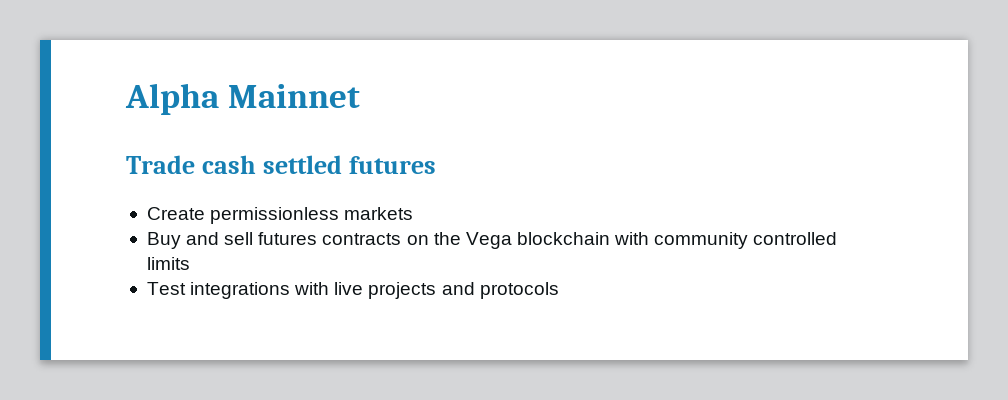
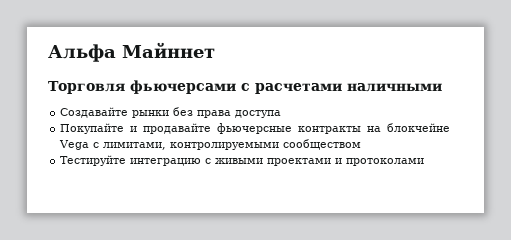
- Alpha Mainnet
- Trade cash settled futures
- Create permissionless markets
- Buy and sell futures contracts on the Vega blockchain with community controlled limits
- Test integrations with live projects and protocols
+ Альфа Майннет
+ Торговля фьючерсами с расчетами наличными
+ Создавайте рынки без права доступа
+ Покупайте и продавайте фьючерсные контракты на блокчейне Vega с лимитами, контролируемыми сообществом
+ Тестируйте интеграцию с живыми проектами и протоколами

